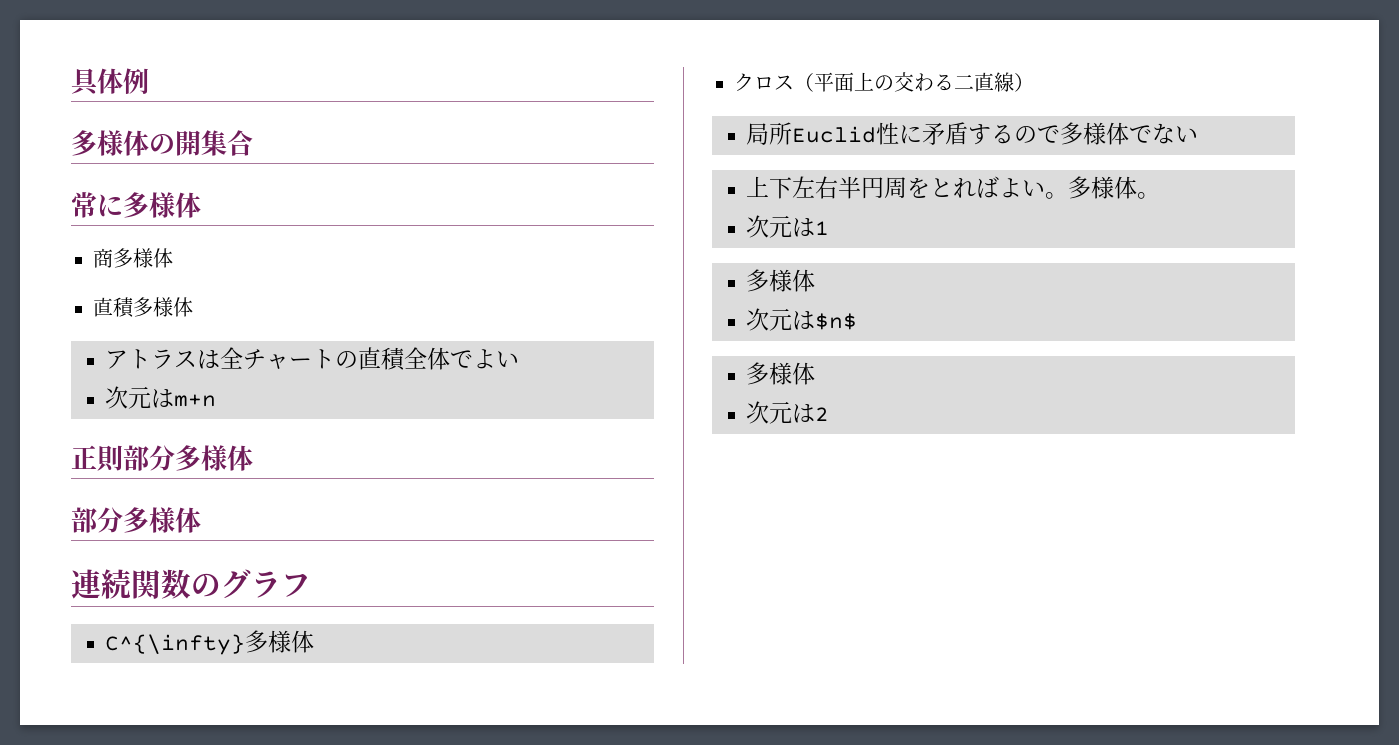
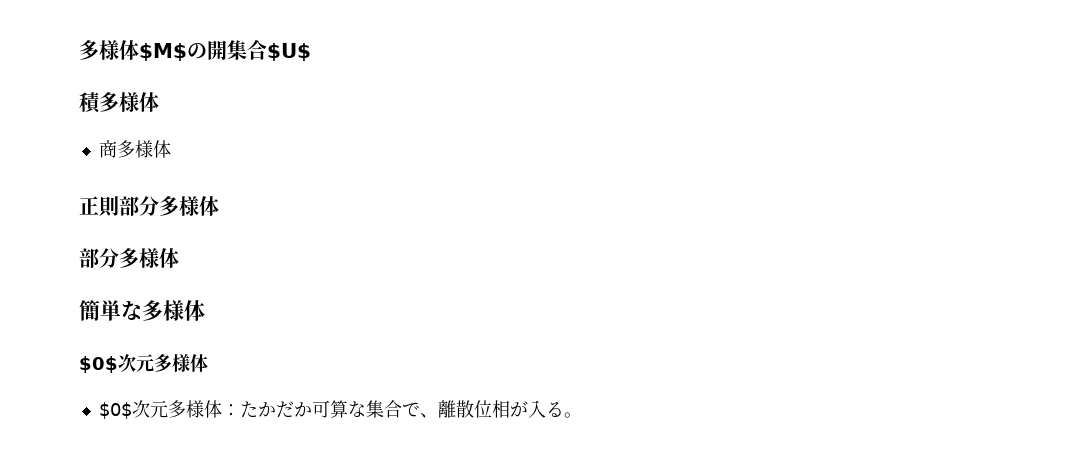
- 具体例
- 多様体の開集合
- 常に多様体
+ 多様体$M$の開集合$U$
+ 積多様体
- 直積多様体
- アトラスは全チャートの直積全体でよい
- 次元はm+n
- 連続関数のグラフ
- C^{\infty}多様体
- クロス（平面上の交わる二直線）
- 局所Euclid性に矛盾するので多様体でない
- 上下左右半円周をとればよい。多様体。
- 次元は1
- 多様体
- 次元は$n$
- 多様体
- 次元は2
+ 簡単な多様体
+ $0$次元多様体
+ $0$次元多様体：たかだか可算な集合で、離散位相が入る。

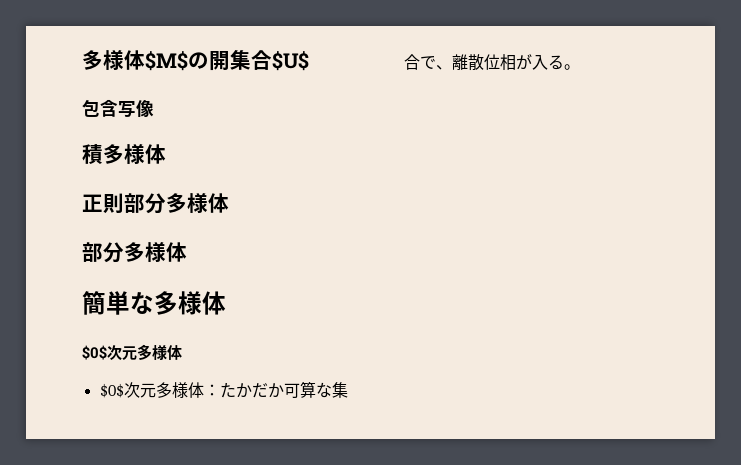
+ 包含写像
- 商多様体

